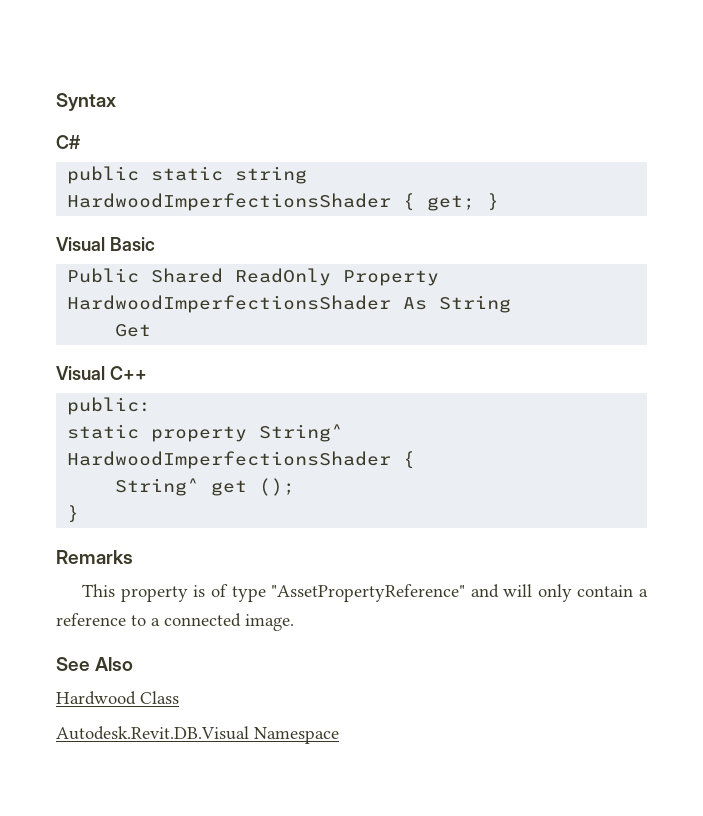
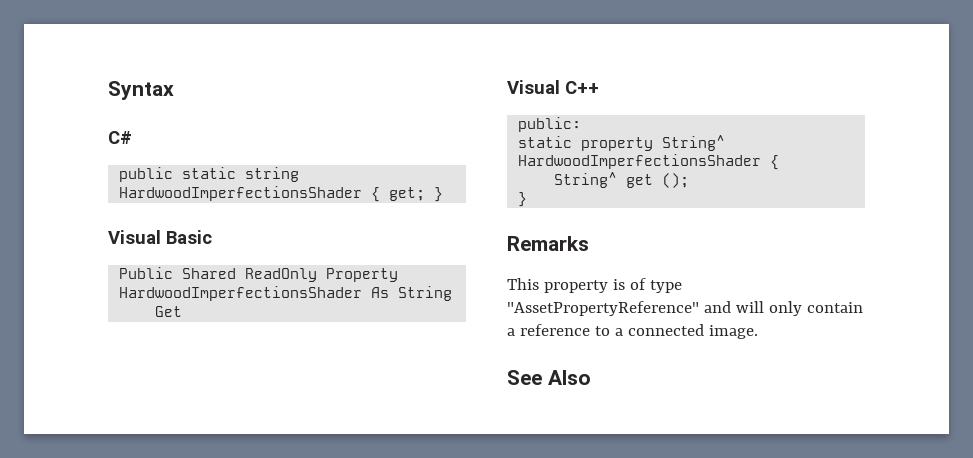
- Hardwood Class
- Autodesk.Revit.DB.Visual Namespace

